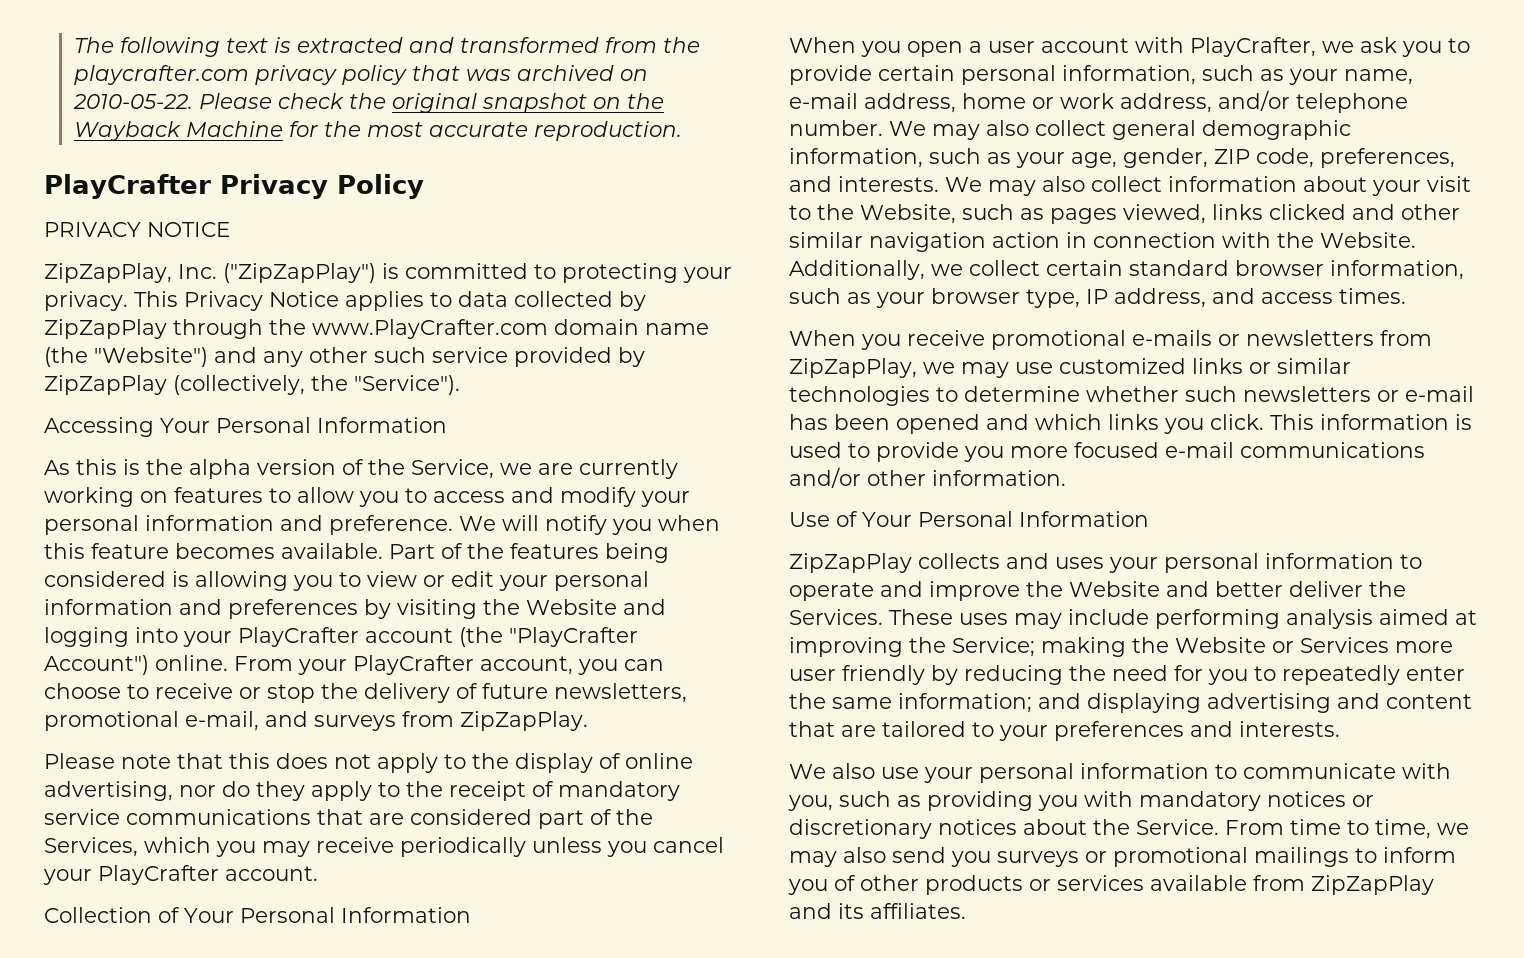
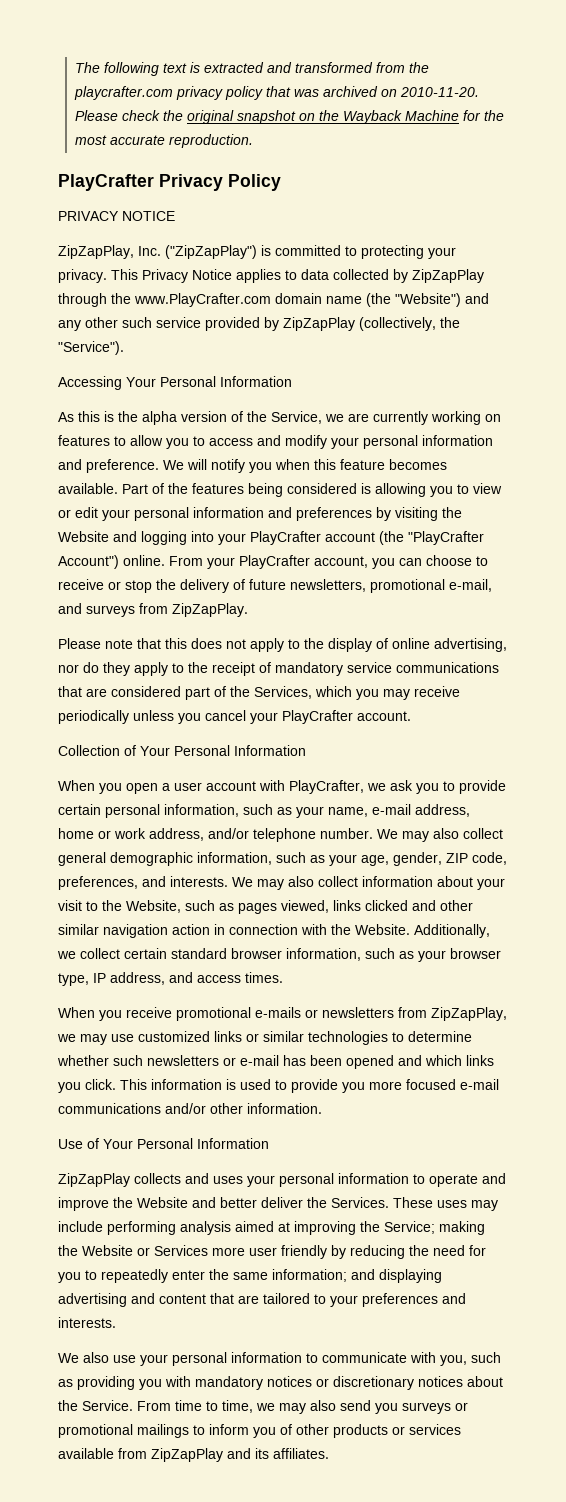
- The following text is extracted and transformed from the playcrafter.com privacy policy that was archived on 2010-05-22.
+ The following text is extracted and transformed from the playcrafter.com privacy policy that was archived on 2010-11-20.

